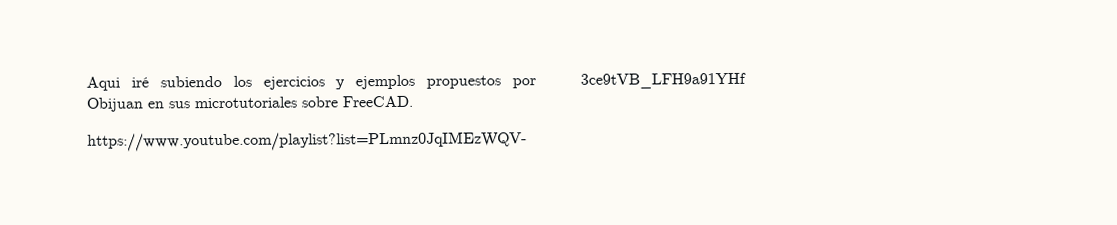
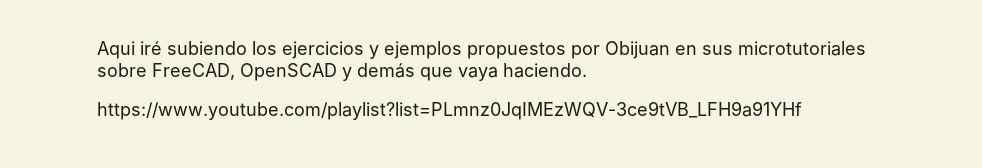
- Aqui iré subiendo los ejercicios y ejemplos propuestos por Obijuan en sus microtutoriales sobre FreeCAD.
+ Aqui iré subiendo los ejercicios y ejemplos propuestos por Obijuan en sus microtutoriales sobre FreeCAD, OpenSCAD y demás que vaya haciendo.

